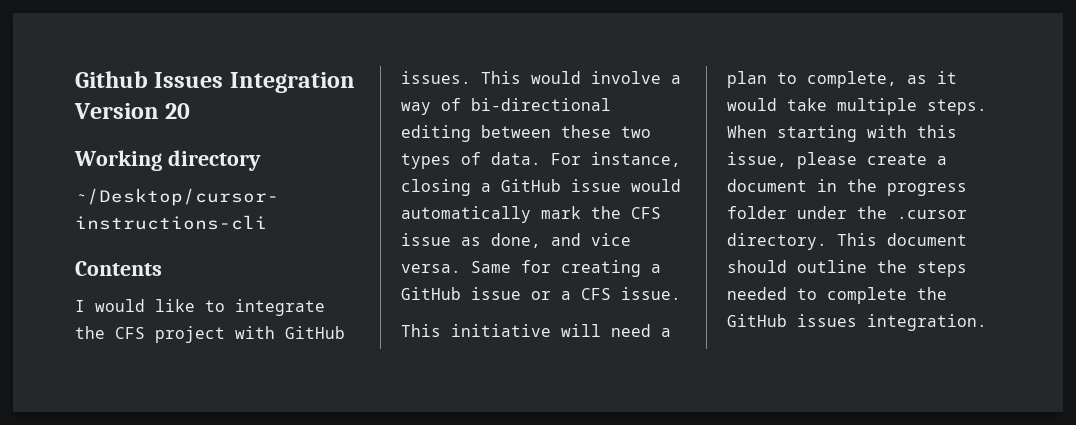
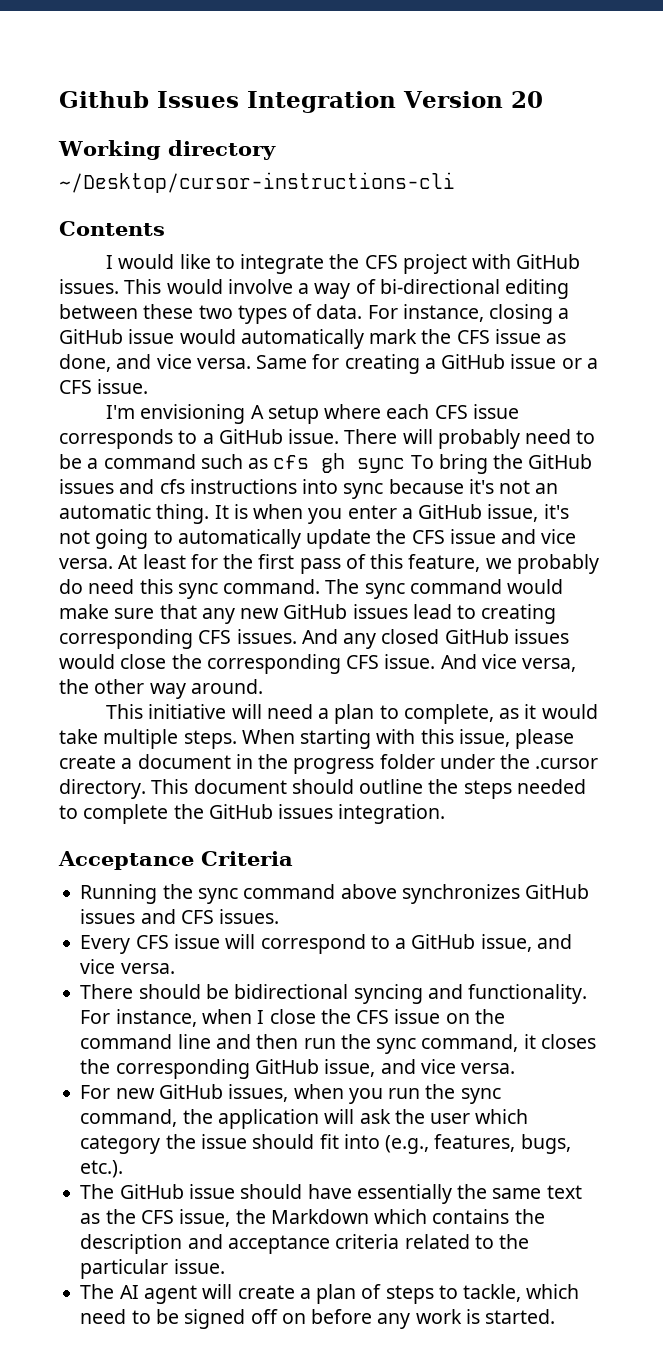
+ I'm envisioning A setup where each CFS issue corresponds to a GitHub issue. There will probably need to be a command such as cfs gh sync To bring the GitHub issues and cfs instructions into sync because it's not an automatic thing. It is when you enter a GitHub issue, it's not going to automatically update the CFS issue and vice versa. At least for the first pass of this feature, we probably do need this sync command. The sync command would make sure that any new GitHub issues lead to creating corresponding CFS issues. And any closed GitHub issues would close the corresponding CFS issue. And vice versa, the other way around.
+ Acceptance Criteria
+ Running the sync command above synchronizes GitHub issues and CFS issues.
+ Every CFS issue will correspond to a GitHub issue, and vice versa.
+ There should be bidirectional syncing and functionality. For instance, when I close the CFS issue on the command line and then run the sync command, it closes the corresponding GitHub issue, and vice versa.
+ For new GitHub issues, when you run the sync command, the application will ask the user which category the issue should fit into (e.g., features, bugs, etc.).
+ The GitHub issue should have essentially the same text as the CFS issue, the Markdown which contains the description and acceptance criteria related to the particular issue.
+ The AI agent will create a plan of steps to tackle, which need to be signed off on before any work is started.

